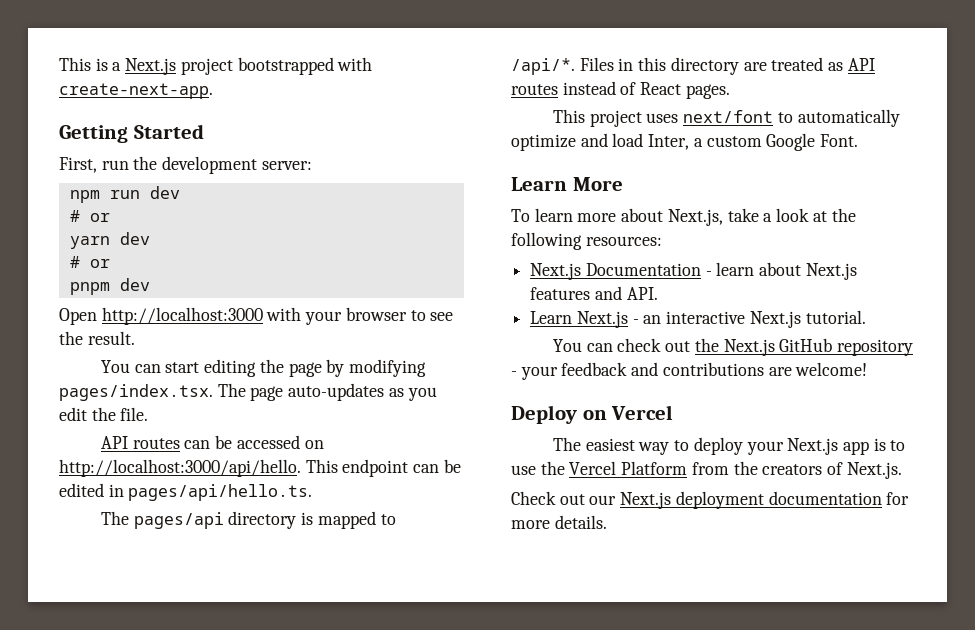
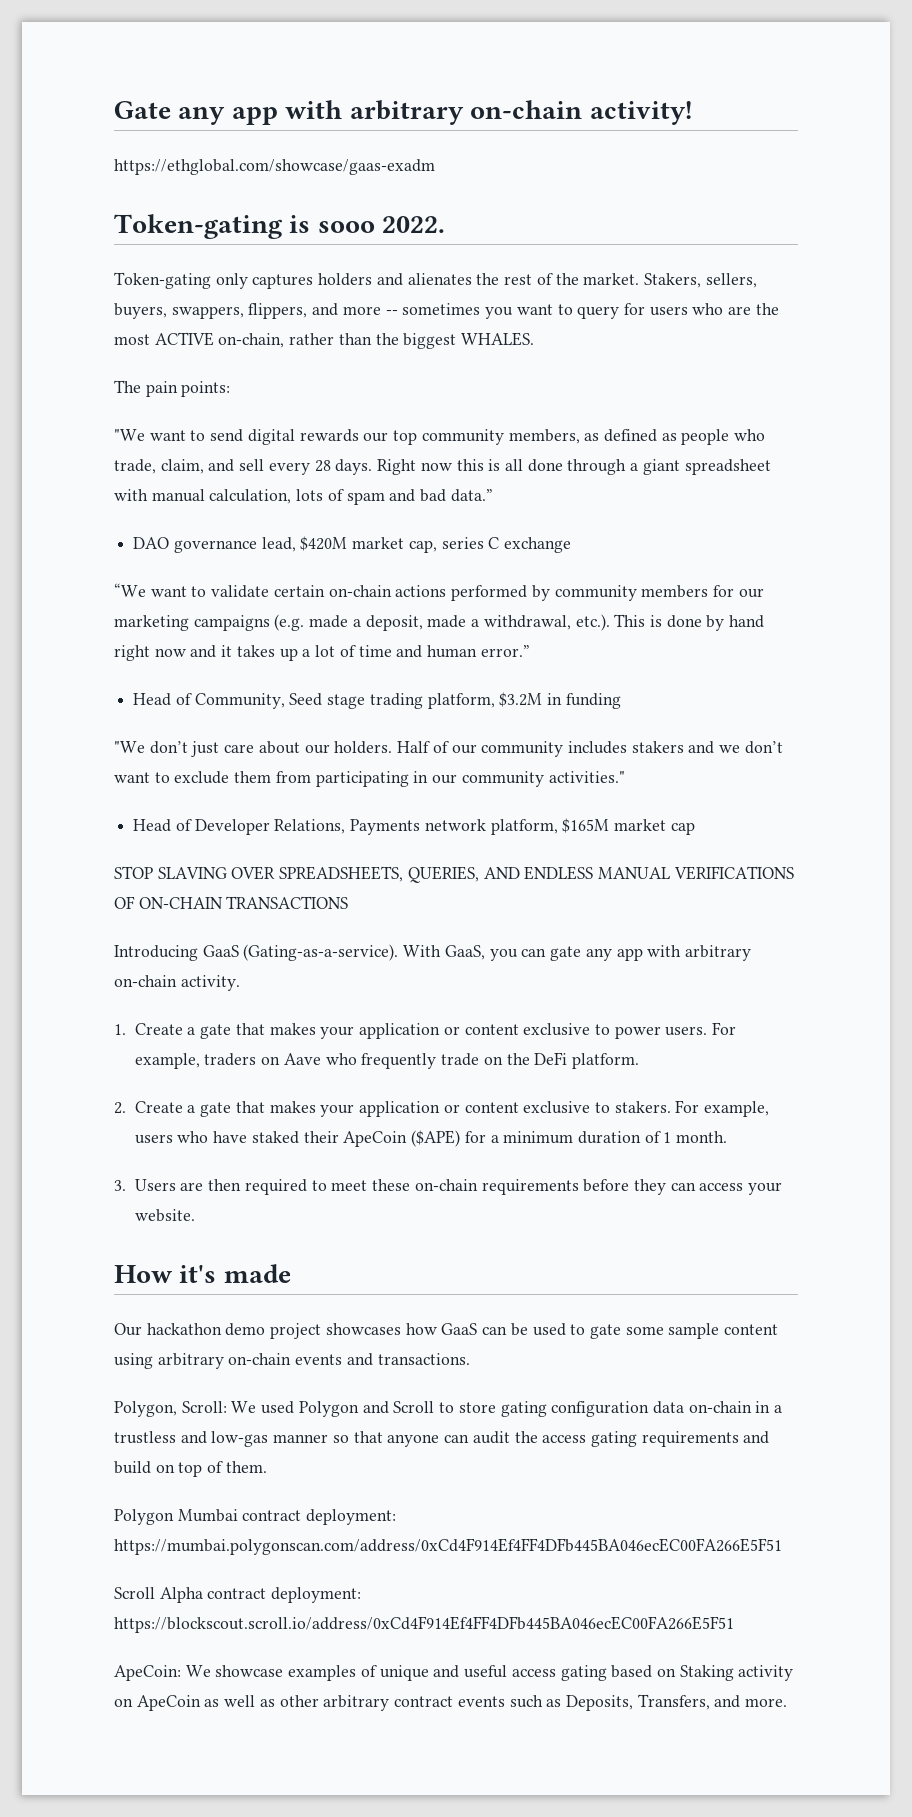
- This is a Next.js project bootstrapped with create-next-app.
- Getting Started
- First, run the development server:
- npm run dev
- # or
- yarn dev
- # or
- pnpm dev
- Open http://localhost:3000 with your browser to see the result.
- You can start editing the page by modifying pages/index.tsx. The page auto-updates as you edit the file.
- API routes can be accessed on http://localhost:3000/api/hello. This endpoint can be edited in pages/api/hello.ts.
- The pages/api directory is mapped to /api/*. Files in this directory are treated as API routes instead of React pages.
- This project uses next/font to automatically optimize and load Inter, a custom Google Font.
- Learn More
- To learn more about Next.js, take a look at the following resources:
- Next.js Documentation - learn about Next.js features and API.
- Learn Next.js - an interactive Next.js tutorial.
- You can check out the Next.js GitHub repository - your feedback and contributions are welcome!
- Deploy on Vercel
- The easiest way to deploy your Next.js app is to use the Vercel Platform from the creators of Next.js.
- Check out our Next.js deployment documentation for more details.
+ Gate any app with arbitrary on-chain activity!
+ https://ethglobal.com/showcase/gaas-exadm
+ Token-gating is sooo 2022.
+ Token-gating only captures holders and alienates the rest of the market. Stakers, sellers, buyers, swappers, flippers, and more -- sometimes you want to query for users who are the most ACTIVE on-chain, rather than the biggest WHALES.
+ The pain points:
+ "We want to send digital rewards our top community members, as defined as people who trade, claim, and sell every 28 days. Right now this is all done through a giant spreadsheet with manual calculation, lots of spam and bad data.”
+ DAO governance lead, $420M market cap, series C exchange
+ “We want to validate certain on-chain actions performed by community members for our marketing campaigns (e.g. made a deposit, made a withdrawal, etc.). This is done by hand right now and it takes up a lot of time and human error.”
+ Head of Community, Seed stage trading platform, $3.2M in funding
+ "We don’t just care about our holders. Half of our community includes stakers and we don’t want to exclude them from participating in our community activities."
+ Head of Developer Relations, Payments network platform, $165M market cap
+ STOP SLAVING OVER SPREADSHEETS, QUERIES, AND ENDLESS MANUAL VERIFICATIONS OF ON-CHAIN TRANSACTIONS
+ Introducing GaaS (Gating-as-a-service). With GaaS, you can gate any app with arbitrary on-chain activity.
+ 1. Create a gate that makes your application or content exclusive to power users. For example, traders on Aave who frequently trade on the DeFi platform.
+ 2. Create a gate that makes your application or content exclusive to stakers. For example, users who have staked their ApeCoin ($APE) for a minimum duration of 1 month.
+ 3. Users are then required to meet these on-chain requirements before they can access your website.
+ How it's made
+ Our hackathon demo project showcases how GaaS can be used to gate some sample content using arbitrary on-chain events and transactions.
+ Polygon, Scroll: We used Polygon and Scroll to store gating configuration data on-chain in a trustless and low-gas manner so that anyone can audit the access gating requirements and build on top of them.
+ Polygon Mumbai contract deployment: https://mumbai.polygonscan.com/address/0xCd4F914Ef4FF4DFb445BA046ecEC00FA266E5F51
+ Scroll Alpha contract deployment: https://blockscout.scroll.io/address/0xCd4F914Ef4FF4DFb445BA046ecEC00FA266E5F51
+ ApeCoin: We showcase examples of unique and useful access gating based on Staking activity on ApeCoin as well as other arbitrary contract events such as Deposits, Transfers, and more.

